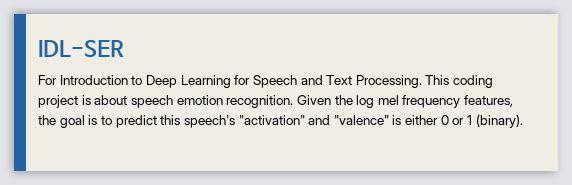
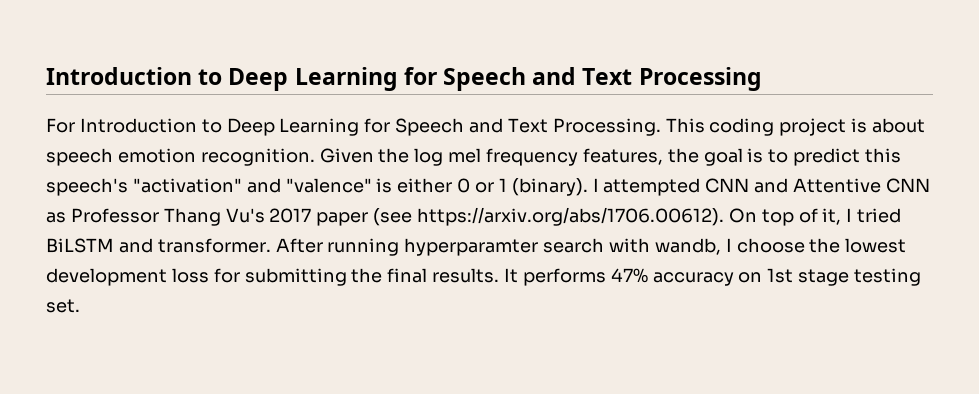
- IDL-SER
+ Introduction to Deep Learning for Speech and Text Processing
+ I attempted CNN and Attentive CNN as Professor Thang Vu's 2017 paper (see https://arxiv.org/abs/1706.00612). On top of it, I tried BiLSTM and transformer. After running hyperparamter search with wandb, I choose the lowest development loss for submitting the final results. It performs 47% accuracy on 1st stage testing set.

